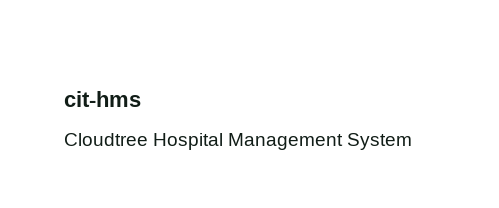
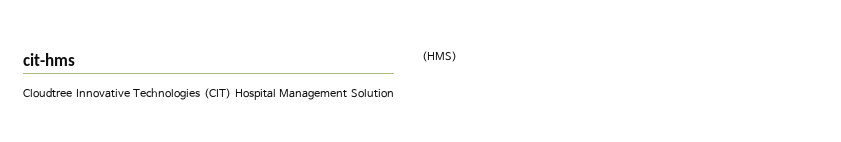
- Cloudtree Hospital Management System
+ Cloudtree Innovative Technologies (CIT) Hospital Management Solution (HMS)

